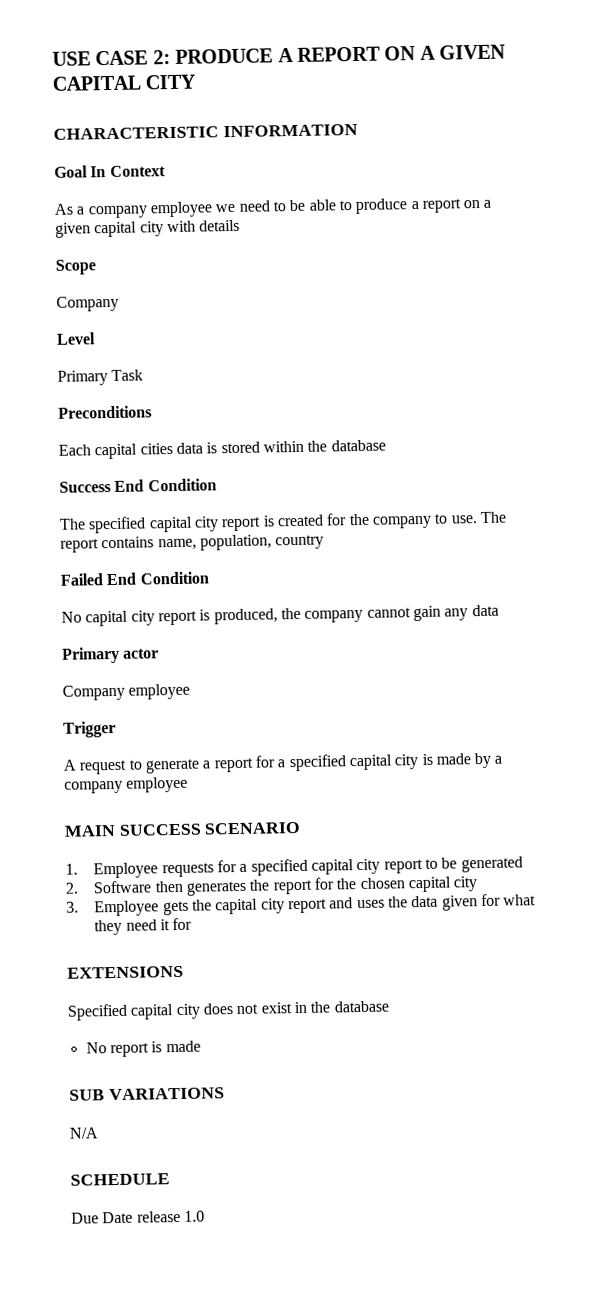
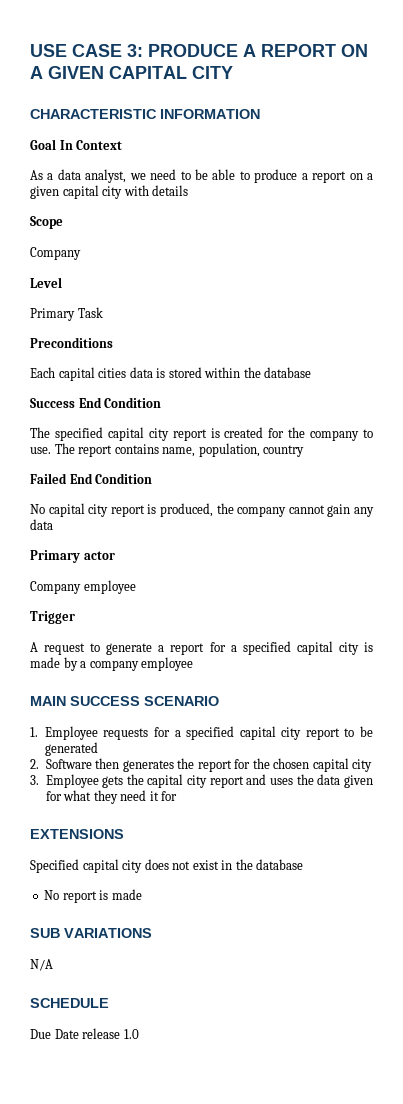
- USE CASE 2: PRODUCE A REPORT ON A GIVEN CAPITAL CITY
+ USE CASE 3: PRODUCE A REPORT ON A GIVEN CAPITAL CITY
- As a company employee we need to be able to produce a report on a given capital city with details
+ As a data analyst, we need to be able to produce a report on a given capital city with details

